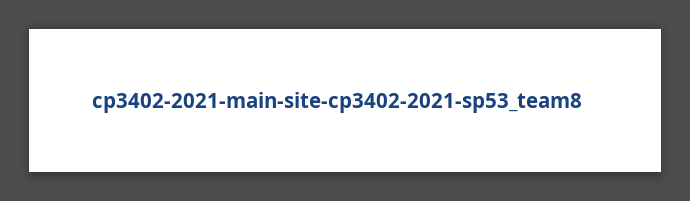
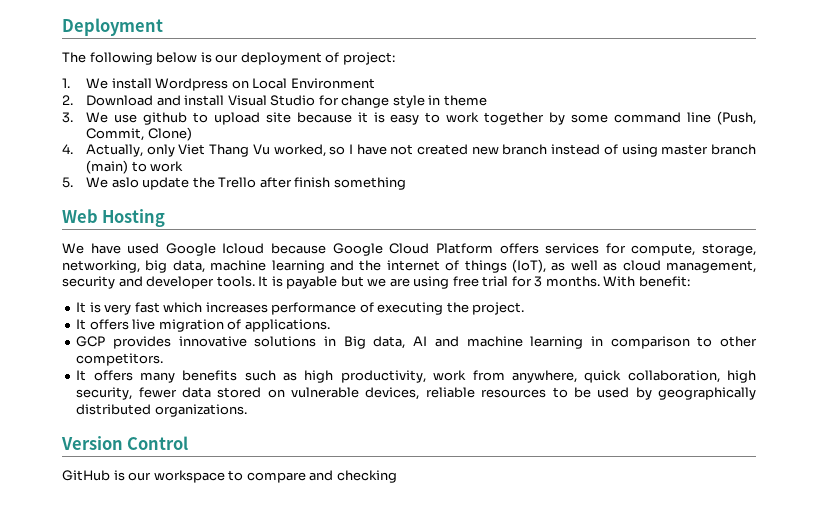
- cp3402-2021-main-site-cp3402-2021-sp53_team8
+ Deployment
+ The following below is our deployment of project:
+ 1. We install Wordpress on Local Environment
+ 2. Download and install Visual Studio for change style in theme
+ 3. We use github to upload site because it is easy to work together by some command line (Push, Commit, Clone)
+ 4. Actually, only Viet Thang Vu worked, so I have not created new branch instead of using master branch (main) to work
+ 5. We aslo update the Trello after finish something
+ Web Hosting
+ We have used Google Icloud because Google Cloud Platform offers services for compute, storage, networking, big data, machine learning and the internet of things (IoT), as well as cloud management, security and developer tools. It is payable but we are using free trial for 3 months. With benefit:
+ It is very fast which increases performance of executing the project.
+ It offers live migration of applications.
+ GCP provides innovative solutions in Big data, AI and machine learning in comparison to other competitors.
+ It offers many benefits such as high productivity, work from anywhere, quick collaboration, high security, fewer data stored on vulnerable devices, reliable resources to be used by geographically distributed organizations.
+ Version Control
+ GitHub is our workspace to compare and checking

